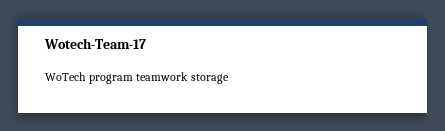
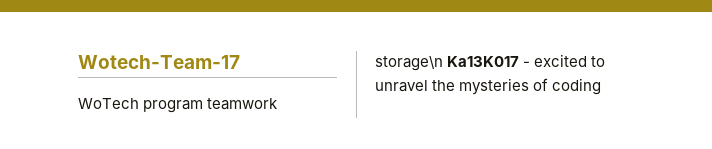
- WoTech program teamwork storage
+ WoTech program teamwork storage\n Ka13K017 - excited to unravel the mysteries of coding

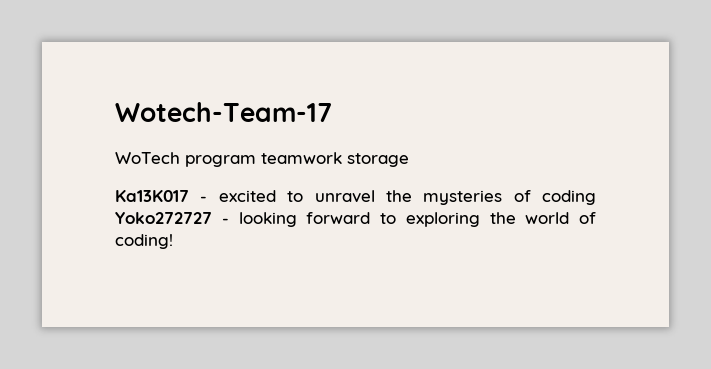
- WoTech program teamwork storage\n Ka13K017 - excited to unravel the mysteries of coding
+ WoTech program teamwork storage
+ Ka13K017 - excited to unravel the mysteries of coding Yoko272727 - looking forward to exploring the world of coding!

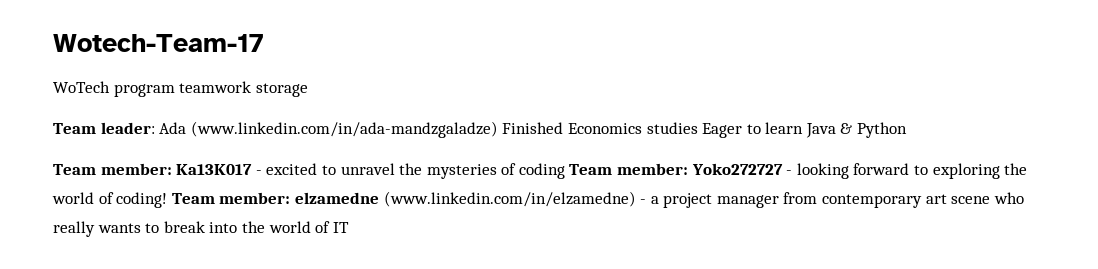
- Ka13K017 - excited to unravel the mysteries of coding Yoko272727 - looking forward to exploring the world of coding!
+ Team leader: Ada (www.linkedin.com/in/ada-mandzgaladze) Finished Economics studies Eager to learn Java & Python
+ Team member: Ka13K017 - excited to unravel the mysteries of coding Team member: Yoko272727 - looking forward to exploring the world of coding!
+ Team member: elzamedne (www.linkedin.com/in/elzamedne) - a project manager from contemporary art scene who really wants to break into the world of IT

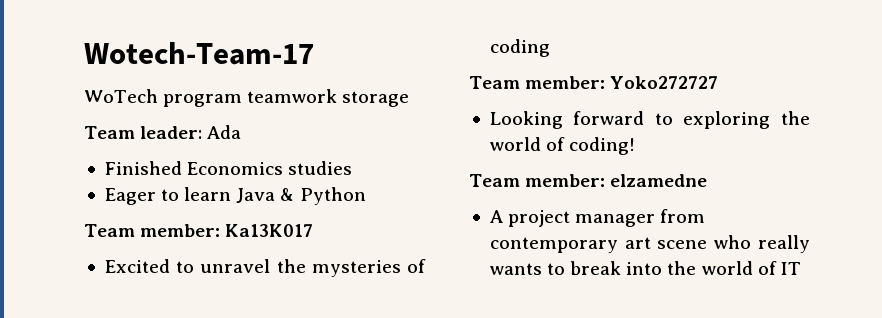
- Team leader: Ada (www.linkedin.com/in/ada-mandzgaladze) Finished Economics studies Eager to learn Java & Python
+ Team leader: Ada
+ Finished Economics studies
+ Eager to learn Java & Python
- Team member: Ka13K017 - excited to unravel the mysteries of coding Team member: Yoko272727 - looking forward to exploring the world of coding! Team member: elzamedne (www.linkedin.com/in/elzamedne) - a project manager from contemporary art scene who really wants to break into the world of IT
+ Team member: Ka13K017
+ Excited to unravel the mysteries of coding
+ Team member: Yoko272727
+ Looking forward to exploring the world of coding!
+ Team member: elzamedne
+ A project manager from contemporary art scene who really wants to break into the world of IT

